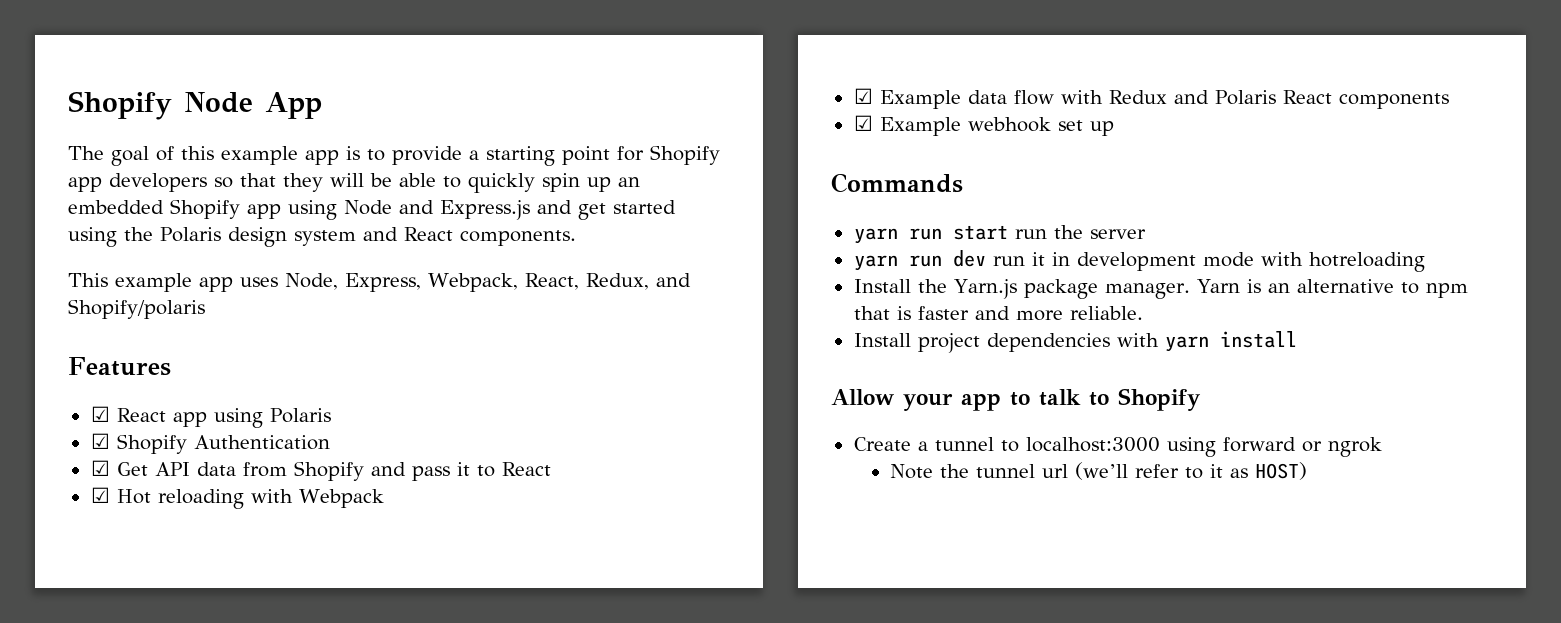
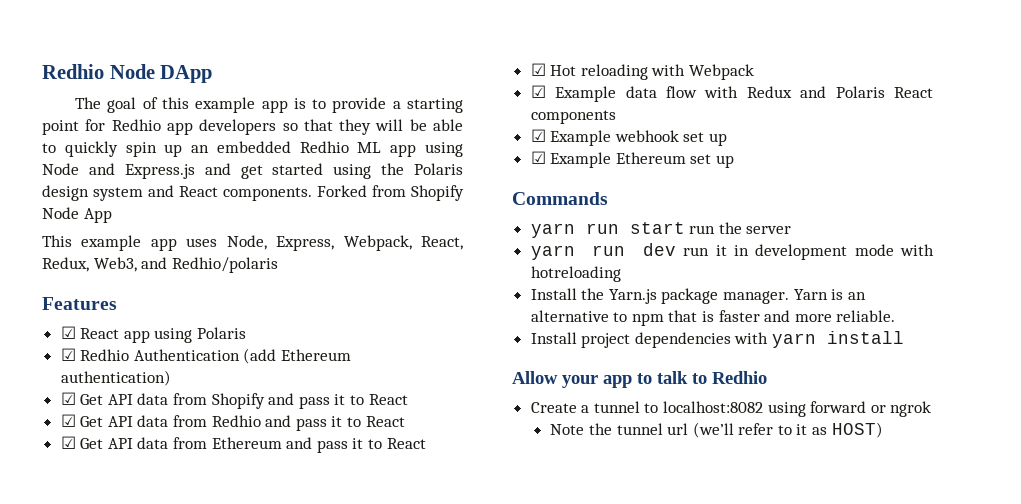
- Shopify Node App
+ Redhio Node DApp
- The goal of this example app is to provide a starting point for Shopify app developers so that they will be able to quickly spin up an embedded Shopify app using Node and Express.js and get started using the Polaris design system and React components.
+ The goal of this example app is to provide a starting point for Redhio app developers so that they will be able to quickly spin up an embedded Redhio ML app using Node and Express.js and get started using the Polaris design system and React components. Forked from Shopify Node App
- This example app uses Node, Express, Webpack, React, Redux, and Shopify/polaris
+ This example app uses Node, Express, Webpack, React, Redux, Web3, and Redhio/polaris
- ☑ Shopify Authentication
+ ☑ Redhio Authentication (add Ethereum authentication)
+ ☑ Get API data from Redhio and pass it to React
+ ☑ Get API data from Ethereum and pass it to React
+ ☑ Example Ethereum set up
- Allow your app to talk to Shopify
+ Allow your app to talk to Redhio
- Create a tunnel to localhost:3000 using forward or ngrok
+ Create a tunnel to localhost:8082 using forward or ngrok

